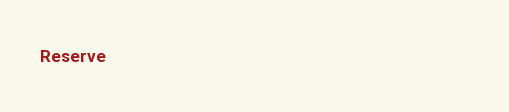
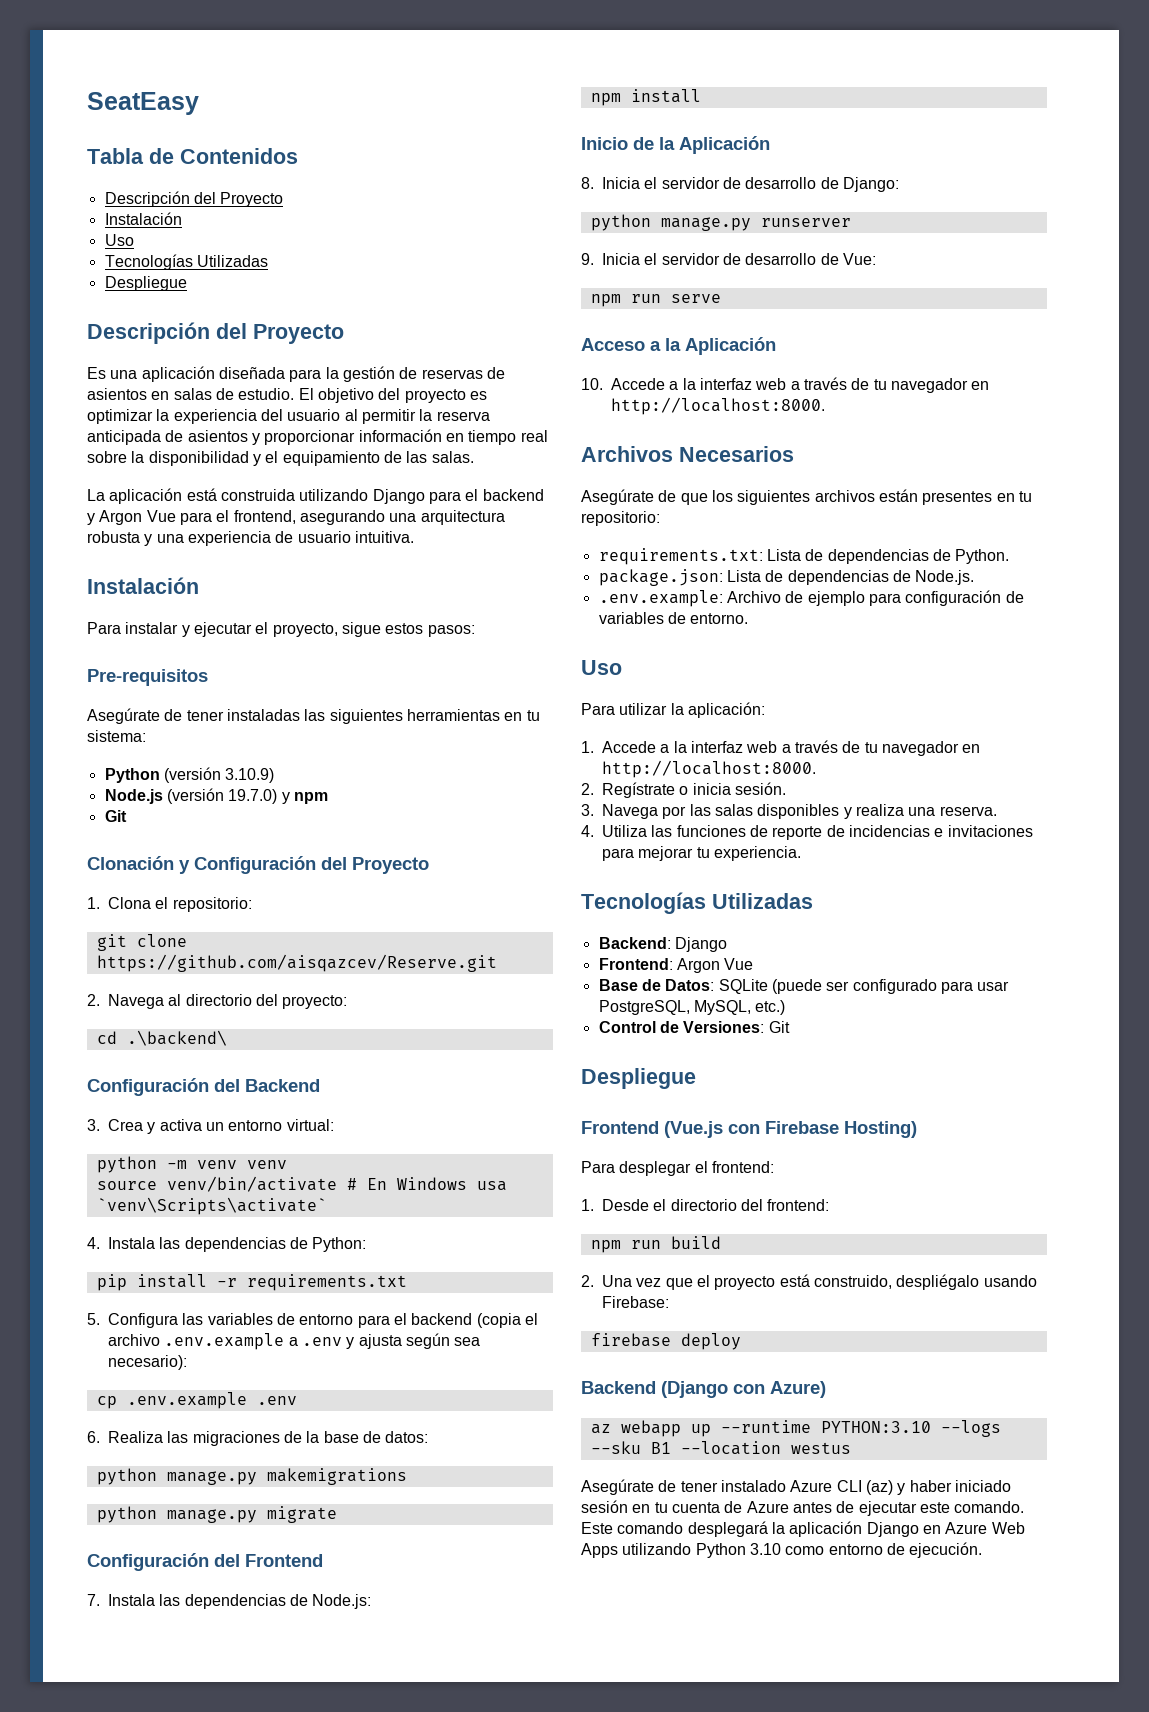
- Reserve
+ SeatEasy
+ Tabla de Contenidos
+ Descripción del Proyecto
+ Instalación
+ Uso
+ Tecnologías Utilizadas
+ Despliegue
+ Descripción del Proyecto
+ Es una aplicación diseñada para la gestión de reservas de asientos en salas de estudio. El objetivo del proyecto es optimizar la experiencia del usuario al permitir la reserva anticipada de asientos y proporcionar información en tiempo real sobre la disponibilidad y el equipamiento de las salas.
+ La aplicación está construida utilizando Django para el backend y Argon Vue para el frontend, asegurando una arquitectura robusta y una experiencia de usuario intuitiva.
+ Instalación
+ Para instalar y ejecutar el proyecto, sigue estos pasos:
+ Pre-requisitos
+ Asegúrate de tener instaladas las siguientes herramientas en tu sistema:
+ Python (versión 3.10.9)
+ Node.js (versión 19.7.0) y npm
+ Git
+ Clonación y Configuración del Proyecto
+ 1. Clona el repositorio:
+ git clone https://github.com/aisqazcev/Reserve.git
+ 2. Navega al directorio del proyecto:
+ cd .\backend\
+ Configuración del Backend
+ 3. Crea y activa un entorno virtual:
+ python -m venv venv
+ source venv/bin/activate # En Windows usa `venv\Scripts\activate`
+ 4. Instala las dependencias de Python:
+ pip install -r requirements.txt
+ 5. Configura las variables de entorno para el backend (copia el archivo .env.example a .env y ajusta según sea necesario):
+ cp .env.example .env
+ 6. Realiza las migraciones de la base de datos:
+ python manage.py makemigrations
+ python manage.py migrate
+ Configuración del Frontend
+ 7. Instala las dependencias de Node.js:
+ npm install
+ Inicio de la Aplicación
+ 8. Inicia el servidor de desarrollo de Django:
+ python manage.py runserver
+ 9. Inicia el servidor de desarrollo de Vue:
+ npm run serve
+ Acceso a la Aplicación
+ 10. Accede a la interfaz web a través de tu navegador en http://localhost:8000.
+ Archivos Necesarios
+ Asegúrate de que los siguientes archivos están presentes en tu repositorio:
+ requirements.txt: Lista de dependencias de Python.
+ package.json: Lista de dependencias de Node.js.
+ .env.example: Archivo de ejemplo para configuración de variables de entorno.
+ Uso
+ Para utilizar la aplicación:
+ 1. Accede a la interfaz web a través de tu navegador en http://localhost:8000.
+ 2. Regístrate o inicia sesión.
+ 3. Navega por las salas disponibles y realiza una reserva.
+ 4. Utiliza las funciones de reporte de incidencias e invitaciones para mejorar tu experiencia.
+ Tecnologías Utilizadas
+ Backend: Django
+ Frontend: Argon Vue
+ Base de Datos: SQLite (puede ser configurado para usar PostgreSQL, MySQL, etc.)
+ Control de Versiones: Git
+ Despliegue
+ Frontend (Vue.js con Firebase Hosting)
+ Para desplegar el frontend:
+ 1. Desde el directorio del frontend:
+ npm run build
+ 2. Una vez que el proyecto está construido, despliégalo usando Firebase:
+ firebase deploy
+ Backend (Django con Azure)
+ az webapp up --runtime PYTHON:3.10 --logs --sku B1 --location westus
+ Asegúrate de tener instalado Azure CLI (az) y haber iniciado sesión en tu cuenta de Azure antes de ejecutar este comando. Este comando desplegará la aplicación Django en Azure Web Apps utilizando Python 3.10 como entorno de ejecución.

